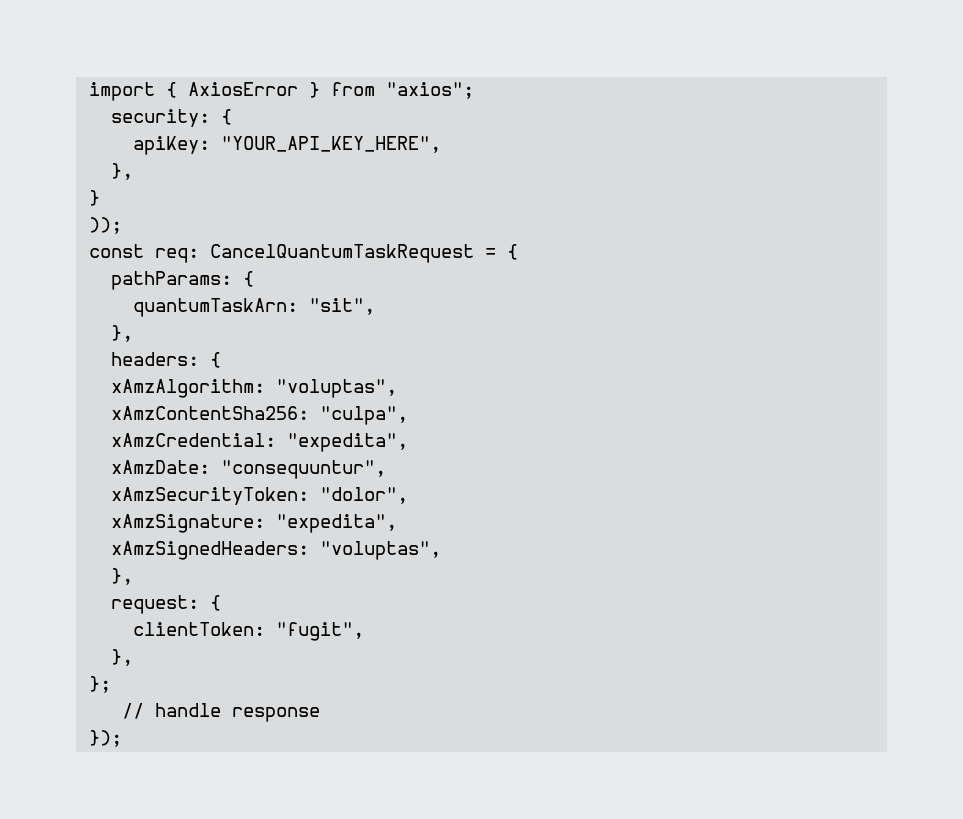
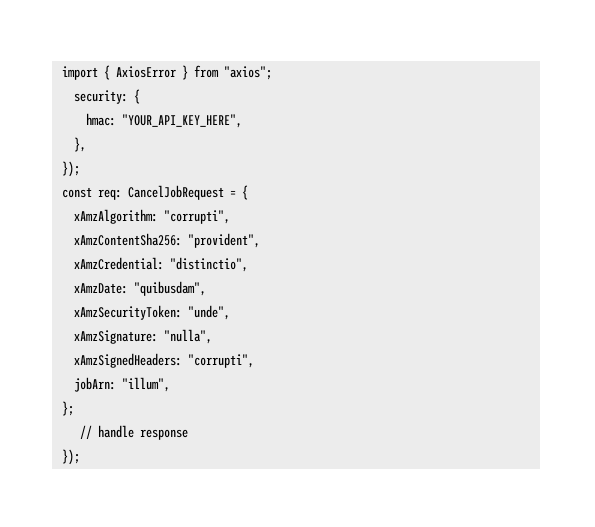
- apiKey: "YOUR_API_KEY_HERE",
+ hmac: "YOUR_API_KEY_HERE",
  },
- }
- ));
+ });
- const req: CancelQuantumTaskRequest = {
+ const req: CancelJobRequest = {
- pathParams: {
- quantumTaskArn: "sit",
- },
- headers: {
- xAmzAlgorithm: "voluptas",
+ xAmzAlgorithm: "corrupti",
- xAmzContentSha256: "culpa",
+ xAmzContentSha256: "provident",
- xAmzCredential: "expedita",
+ xAmzCredential: "distinctio",
- xAmzDate: "consequuntur",
+ xAmzDate: "quibusdam",
- xAmzSecurityToken: "dolor",
+ xAmzSecurityToken: "unde",
- xAmzSignature: "expedita",
+ xAmzSignature: "nulla",
- xAmzSignedHeaders: "voluptas",
- },
- request: {
- clientToken: "fugit",
- },
+ xAmzSignedHeaders: "corrupti",
+ jobArn: "illum",

